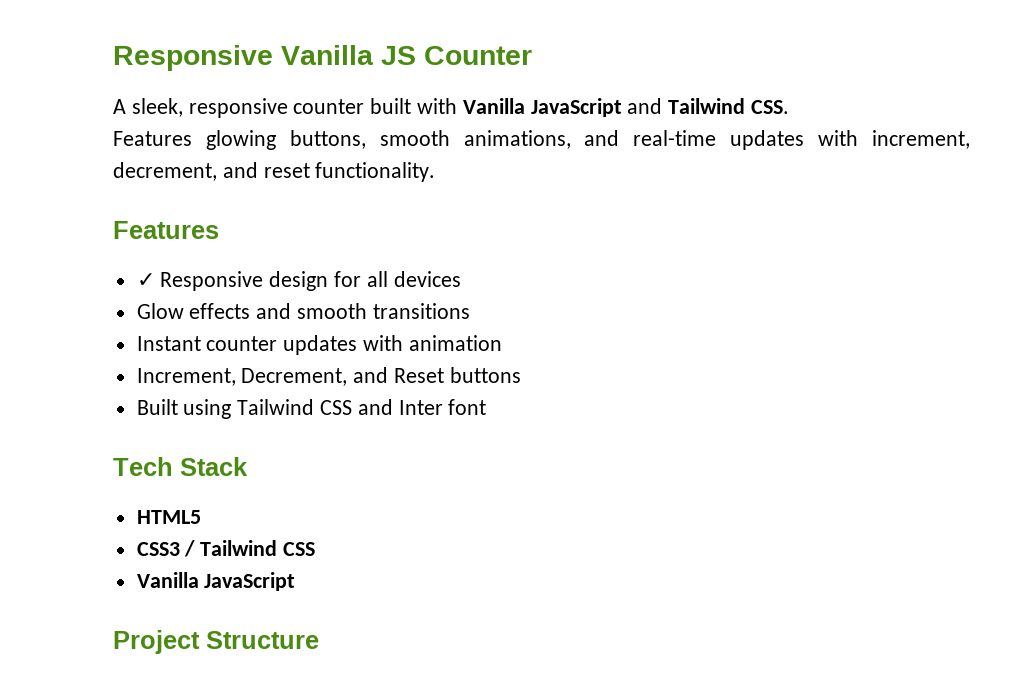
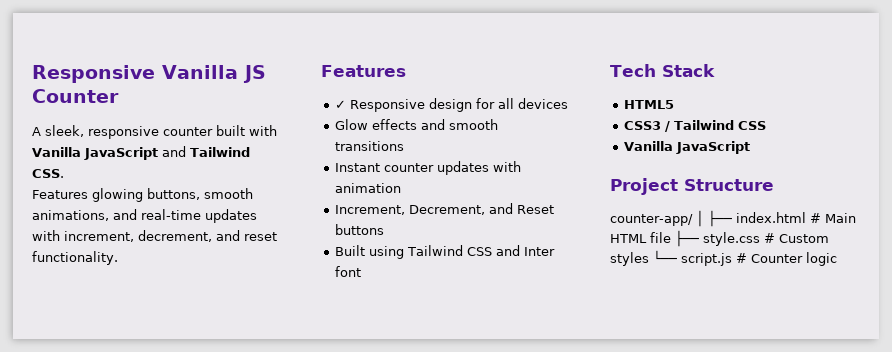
+ counter-app/ │ ├── index.html # Main HTML file ├── style.css # Custom styles └── script.js # Counter logic

